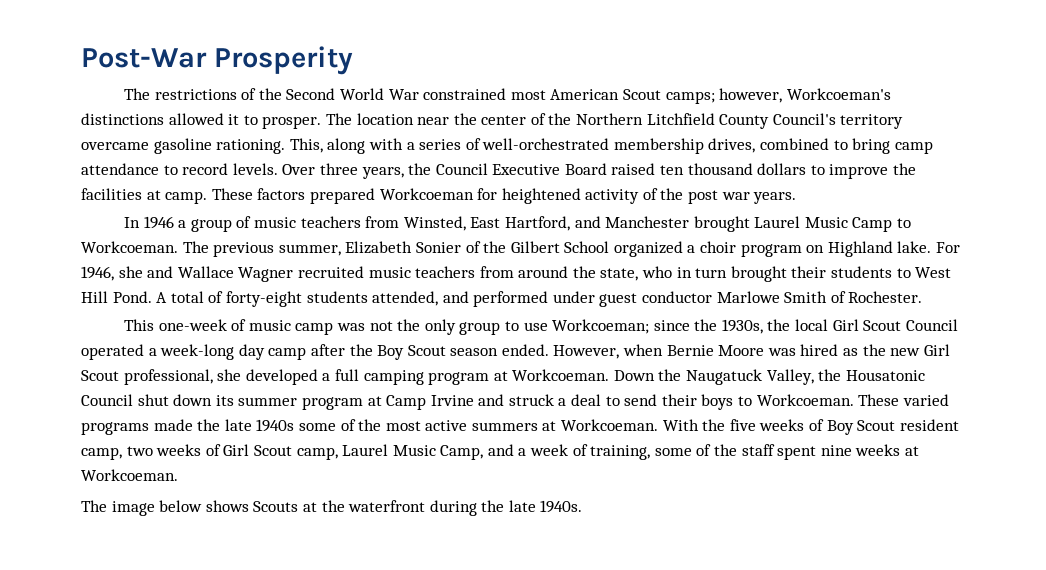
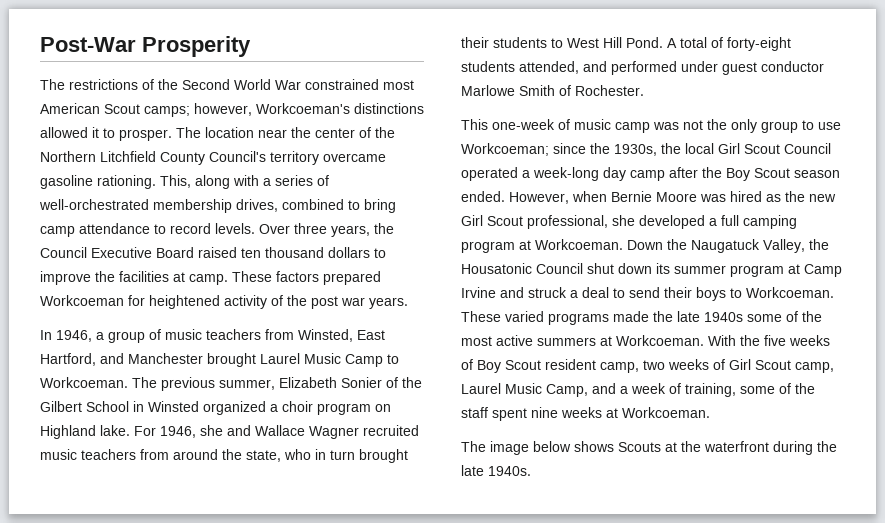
- In 1946 a group of music teachers from Winsted, East Hartford, and Manchester brought Laurel Music Camp to Workcoeman.
+ In 1946, a group of music teachers from Winsted, East Hartford, and Manchester brought Laurel Music Camp to Workcoeman.
- The previous summer, Elizabeth Sonier of the Gilbert School organized a choir program on Highland lake.
+ The previous summer, Elizabeth Sonier of the Gilbert School in Winsted organized a choir program on Highland lake.

